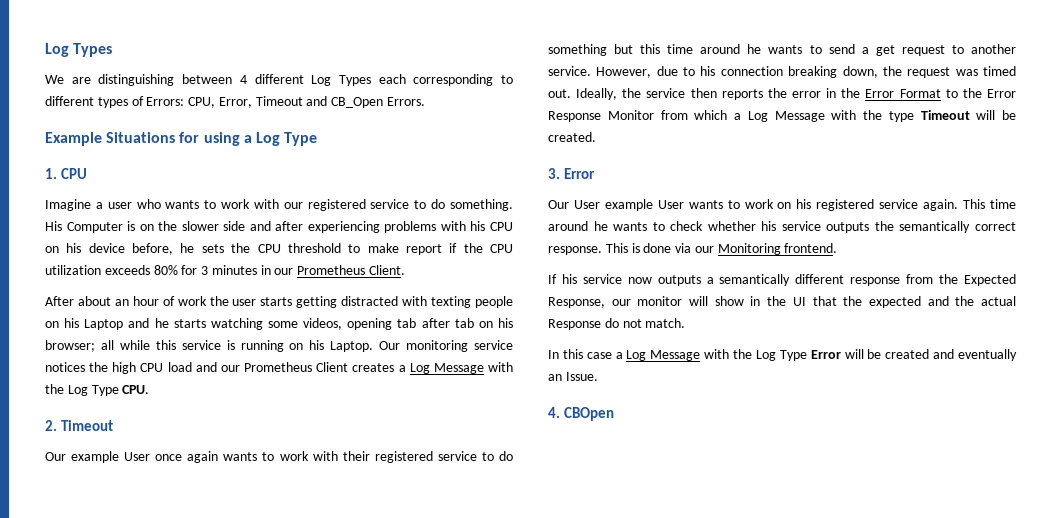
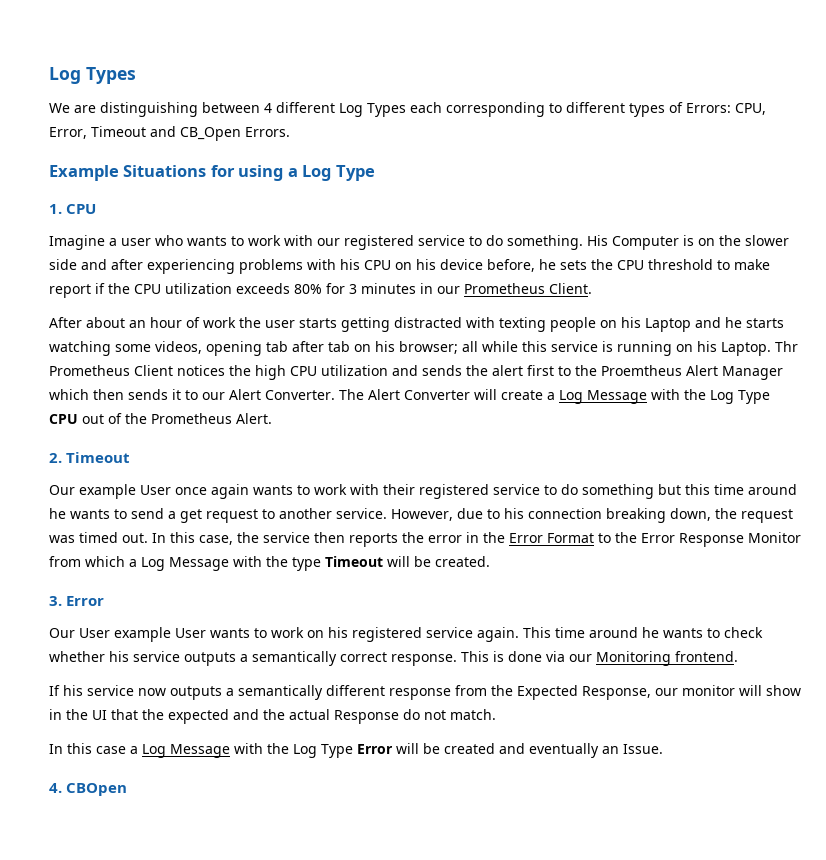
- Our monitoring service notices the high CPU load and our Prometheus Client creates a Log Message with the Log Type CPU.
+ Thr Prometheus Client notices the high CPU utilization and sends the alert first to the Proemtheus Alert Manager which then sends it to our Alert Converter. The Alert Converter will create a Log Message with the Log Type CPU out of the Prometheus Alert.
- Ideally, the service then reports the error in the Error Format to the Error Response Monitor from which a Log Message with the type Timeout will be created.
+ In this case, the service then reports the error in the Error Format to the Error Response Monitor from which a Log Message with the type Timeout will be created.
- This time around he wants to check whether his service outputs the semantically correct response.
+ This time around he wants to check whether his service outputs a semantically correct response.

